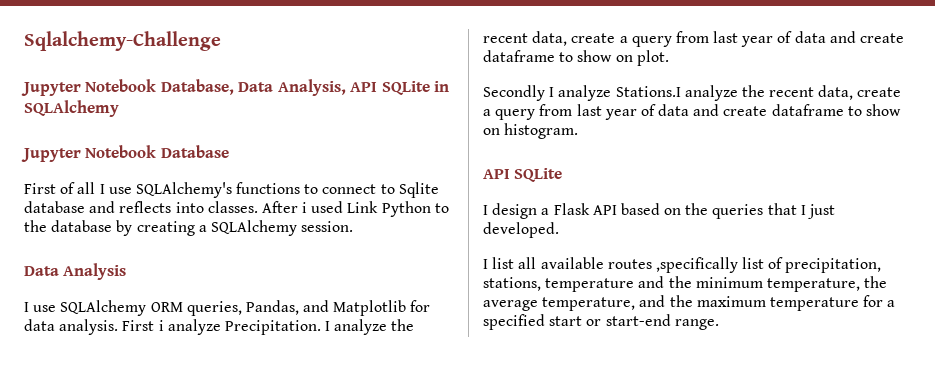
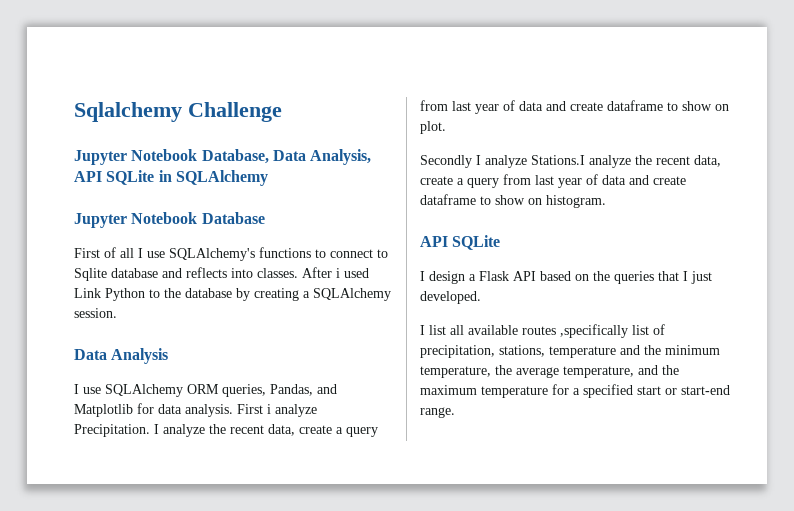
- Sqlalchemy-Challenge
+ Sqlalchemy Challenge

